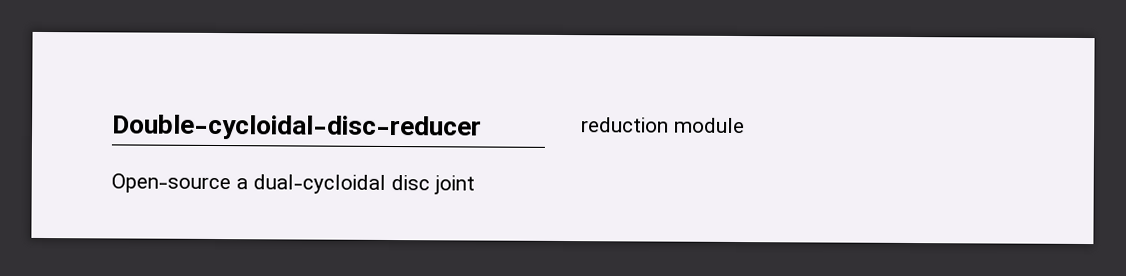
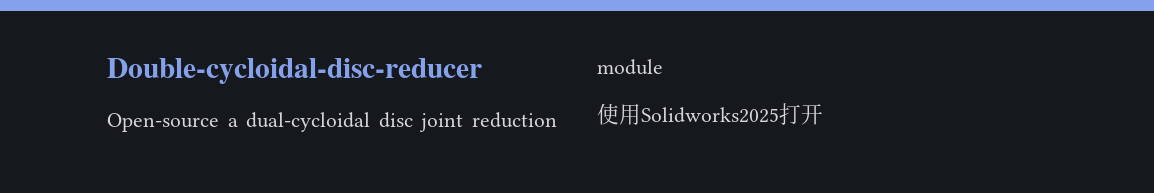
+ 使用Solidworks2025打开

